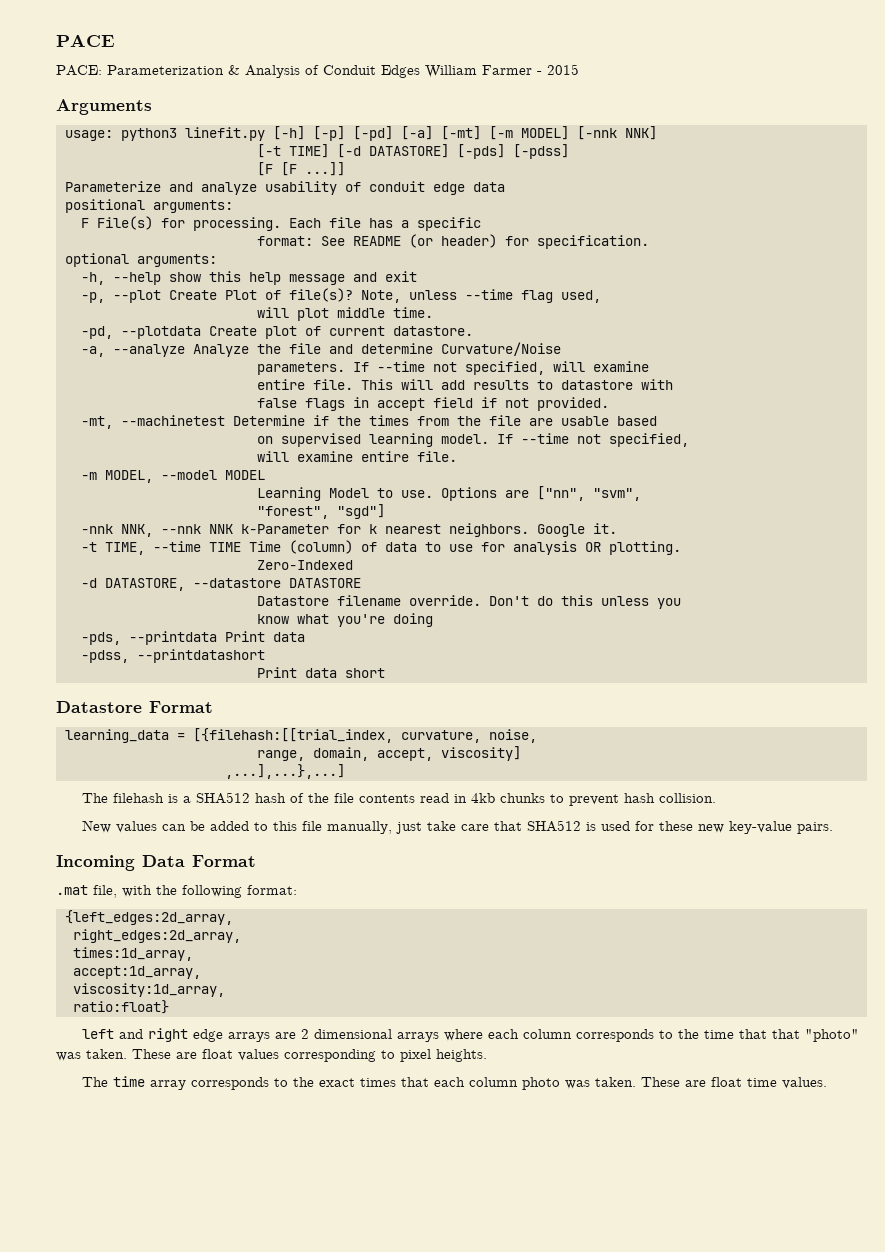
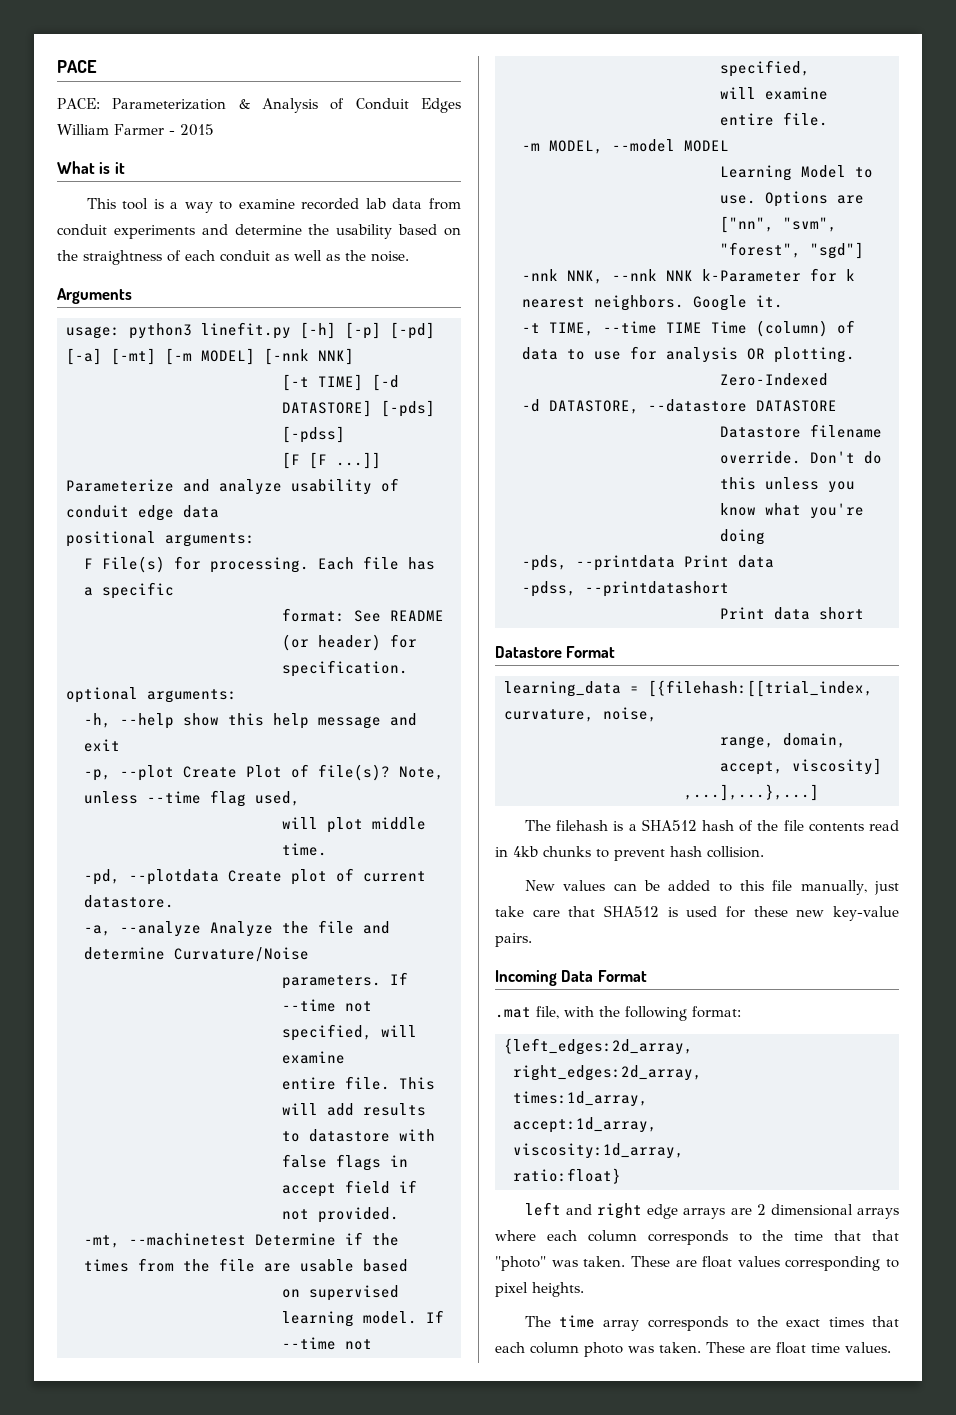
+ What is it
+ This tool is a way to examine recorded lab data from conduit experiments and determine the usability based on the straightness of each conduit as well as the noise.

